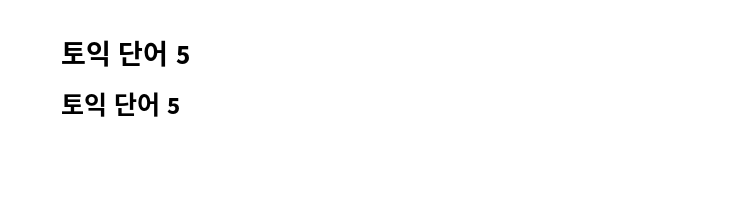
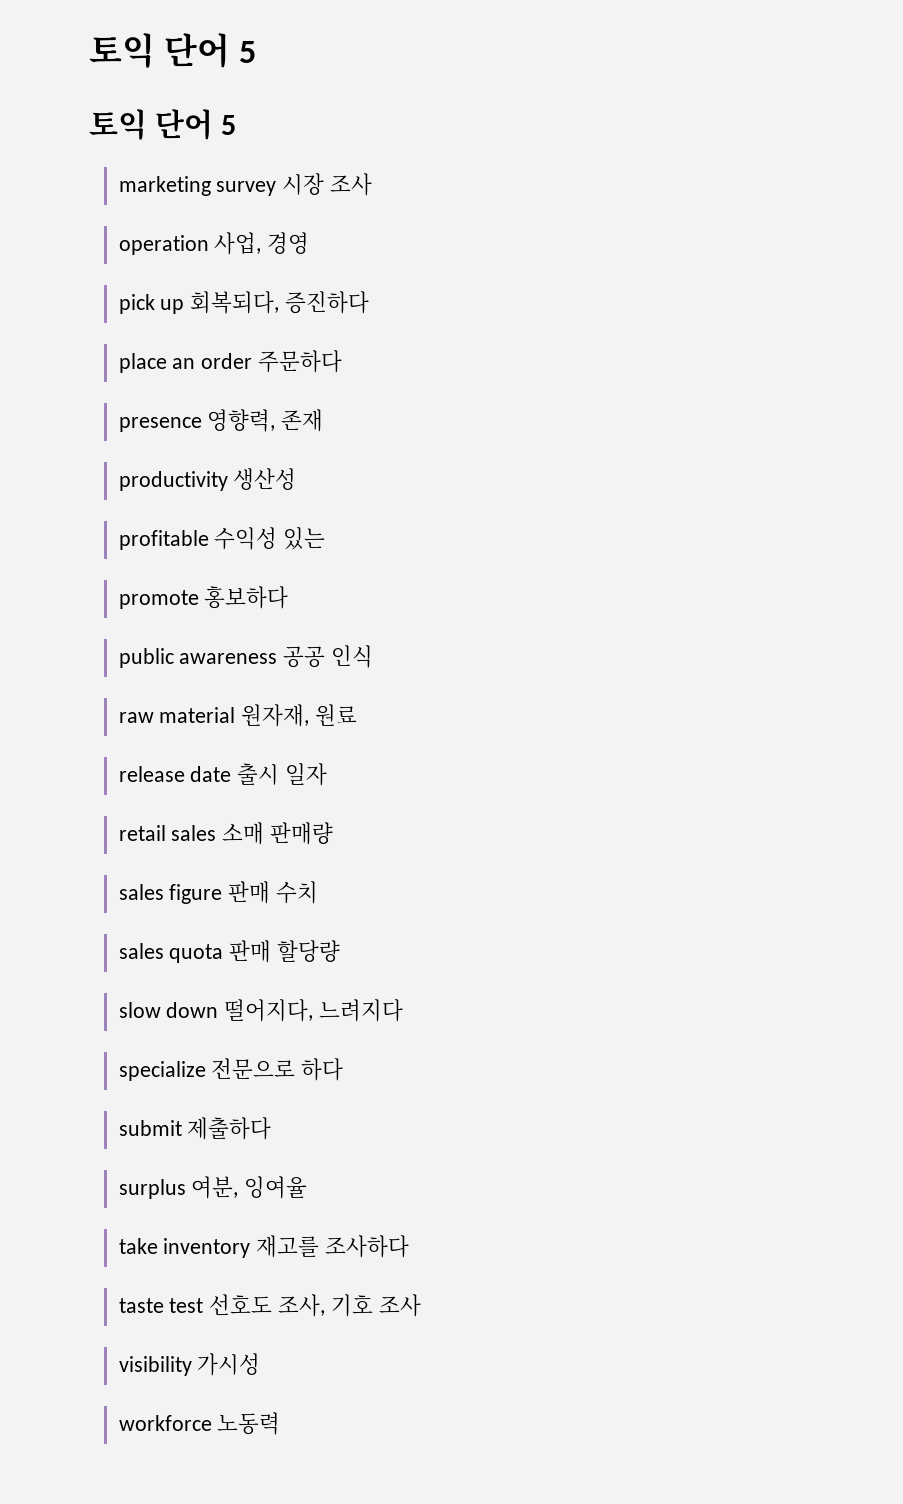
+ marketing survey 시장 조사
+ operation 사업, 경영
+ pick up 회복되다, 증진하다
+ place an order 주문하다
+ presence 영향력, 존재
+ productivity 생산성
+ profitable 수익성 있는
+ promote 홍보하다
+ public awareness 공공 인식
+ raw material 원자재, 원료
+ release date 출시 일자
+ retail sales 소매 판매량
+ sales figure 판매 수치
+ sales quota 판매 할당량
+ slow down 떨어지다, 느려지다
+ specialize 전문으로 하다
+ submit 제출하다
+ surplus 여분, 잉여율
+ take inventory 재고를 조사하다
+ taste test 선호도 조사, 기호 조사
+ visibility 가시성
+ workforce 노동력

